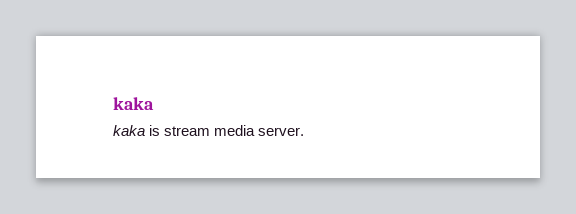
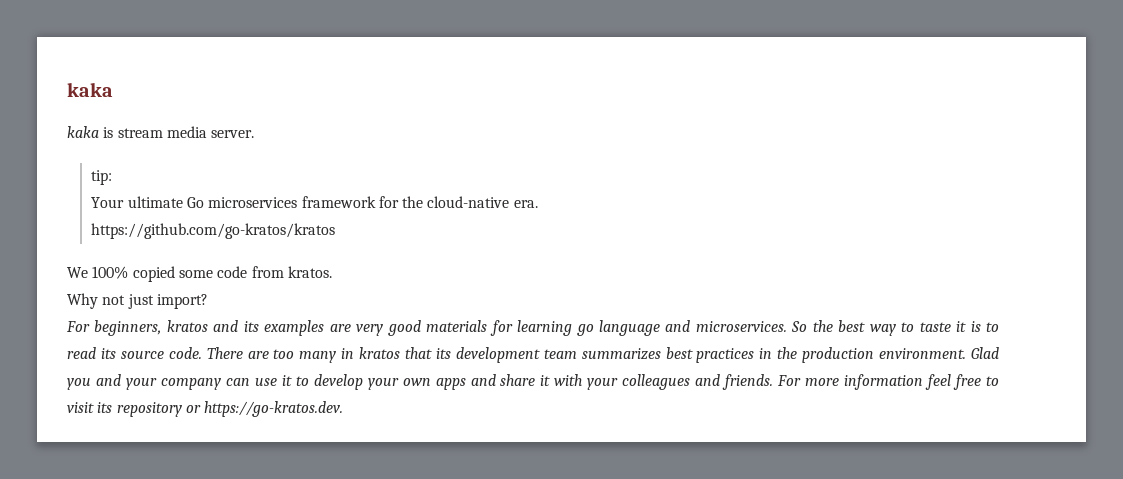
+ tip:
+ Your ultimate Go microservices framework for the cloud-native era.
+ https://github.com/go-kratos/kratos
+ We 100% copied some code from kratos.
+ Why not just import?
+ For beginners, kratos and its examples are very good materials for learning go language and microservices. So the best way to taste it is to read its source code. There are too many in kratos that its development team summarizes best practices in the production environment. Glad you and your company can use it to develop your own apps and share it with your colleagues and friends. For more information feel free to visit its repository or https://go-kratos.dev.

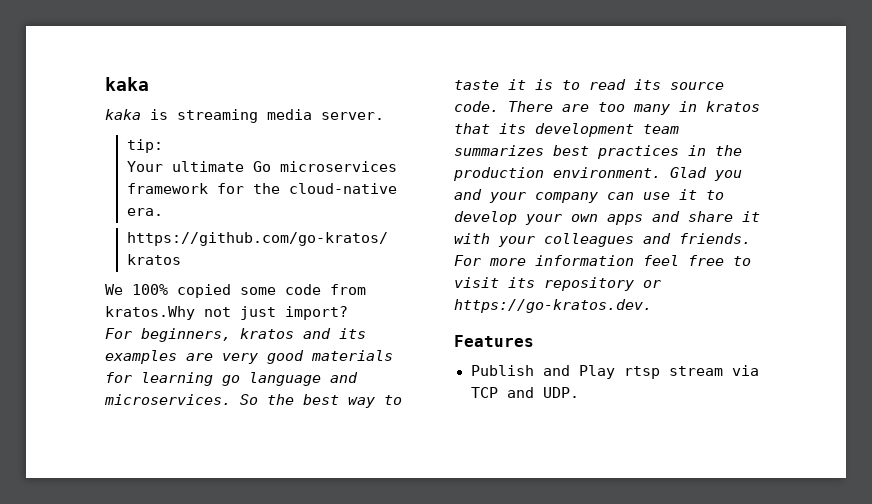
- kaka is stream media server.
+ kaka is streaming media server.
- We 100% copied some code from kratos.
- Why not just import?
+ We 100% copied some code from kratos.Why not just import?
+ Features
+ Publish and Play rtsp stream via TCP and UDP.

